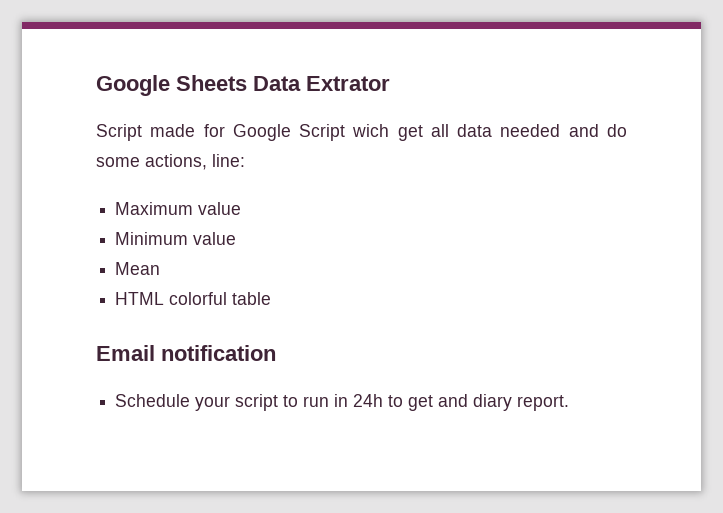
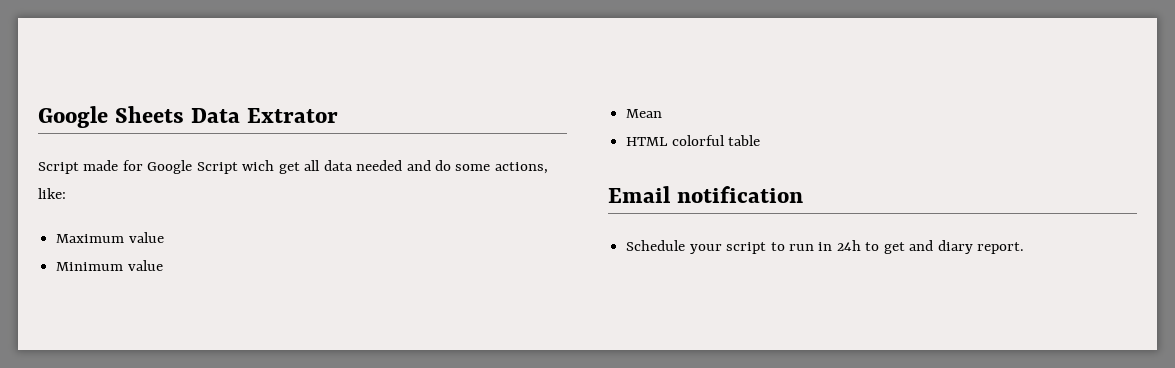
- Script made for Google Script wich get all data needed and do some actions, line:
+ Script made for Google Script wich get all data needed and do some actions, like:

